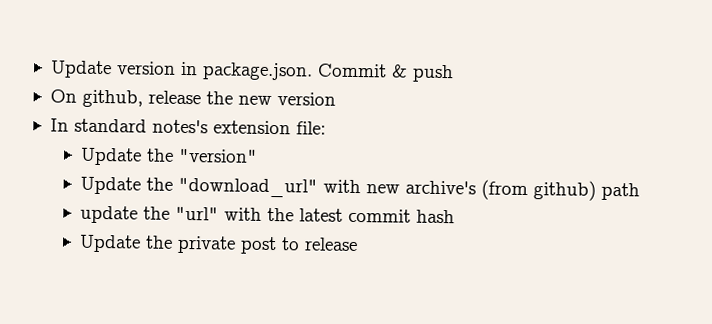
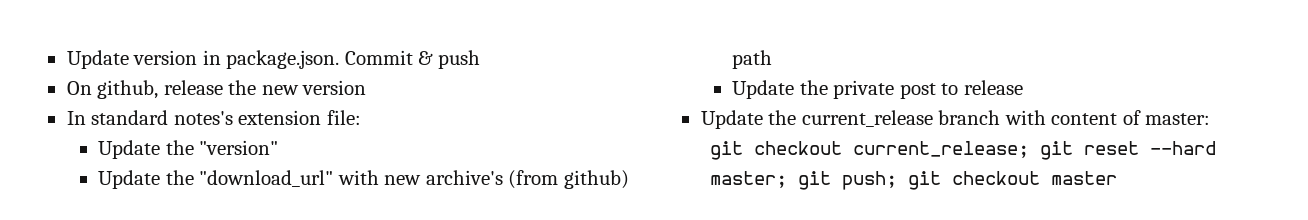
- update the "url" with the latest commit hash
+ Update the current_release branch with content of master:
+ git checkout current_release; git reset --hard master; git push; git checkout master

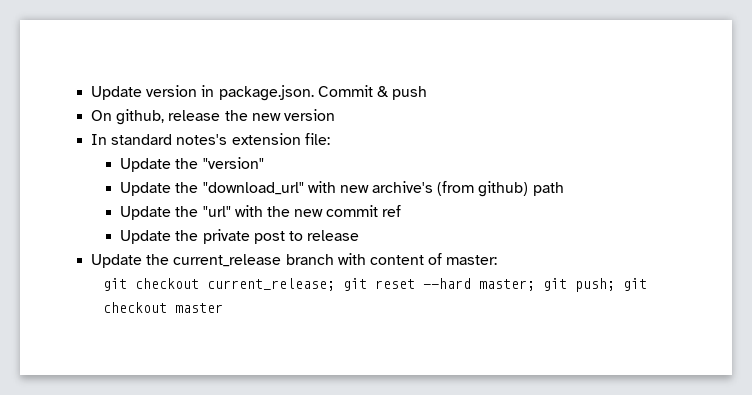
+ Update the "url" with the new commit ref

